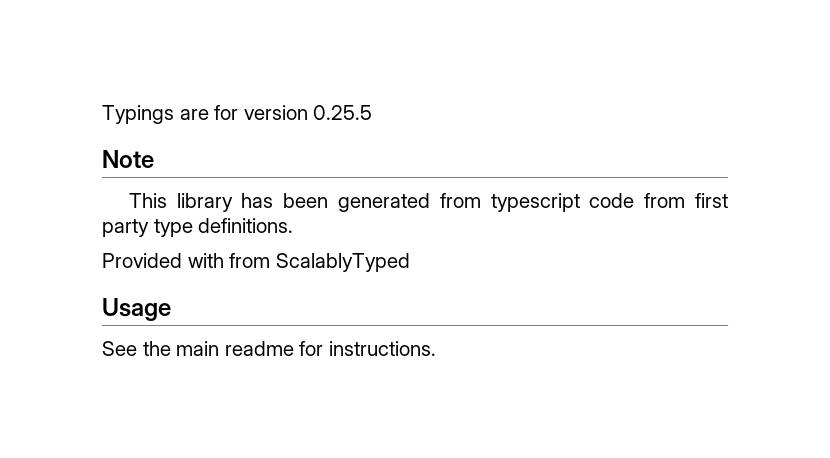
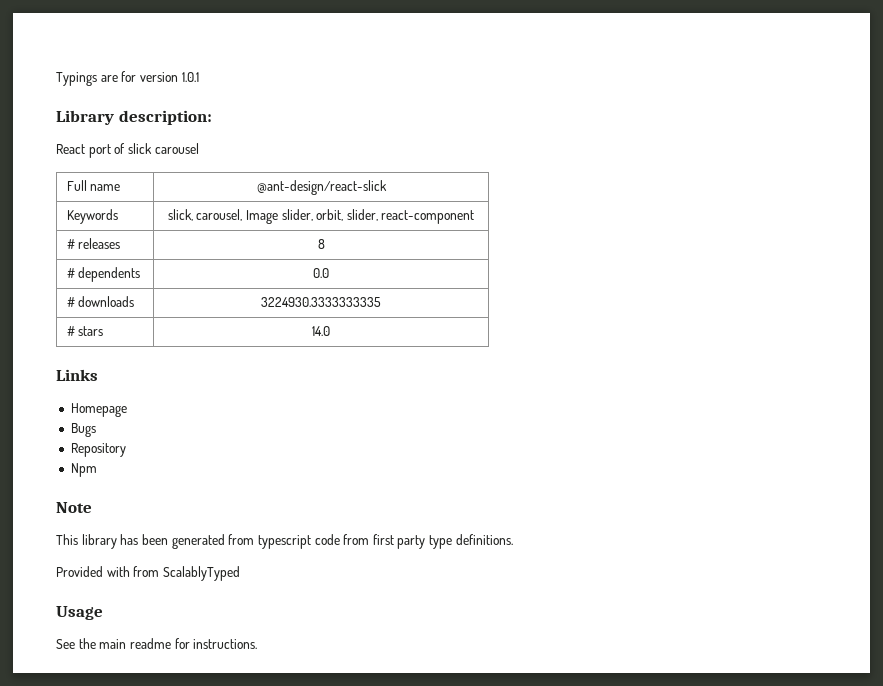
- Typings are for version 0.25.5
+ Typings are for version 1.0.1
+ Library description:
+ React port of slick carousel
+ Full name | @ant-design/react-slick
+ Keywords | slick, carousel, Image slider, orbit, slider, react-component
+ # releases | 8
+ # dependents | 0.0
+ # downloads | 3224930.3333333335
+ # stars | 14.0
+ Links
+ Homepage
+ Bugs
+ Repository
+ Npm

